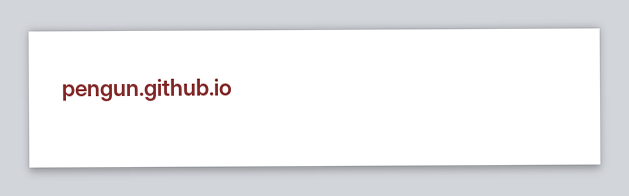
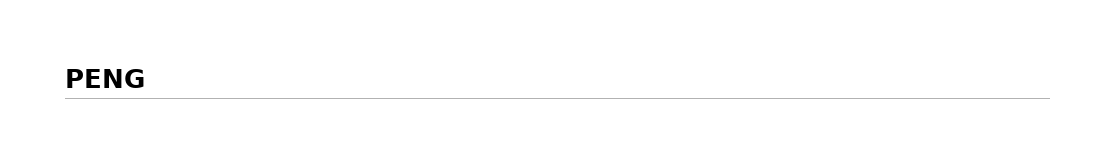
- pengun.github.io
+ PENG

